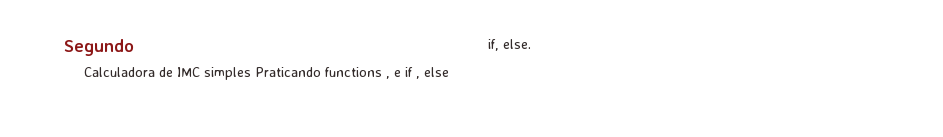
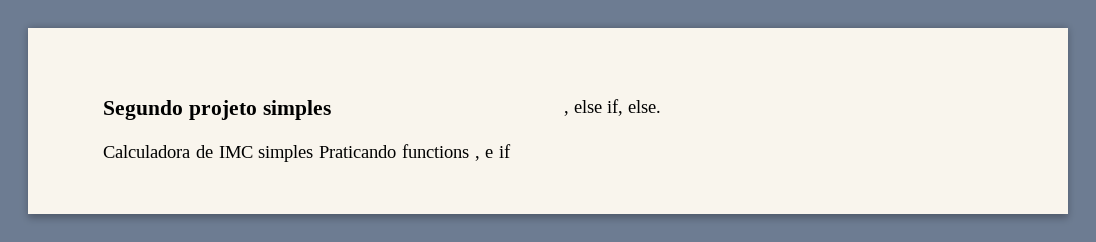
- Segundo
+ Segundo projeto simples

